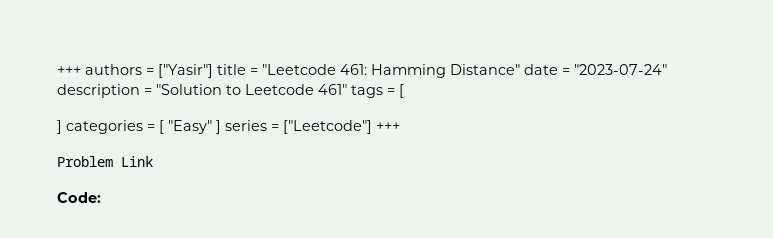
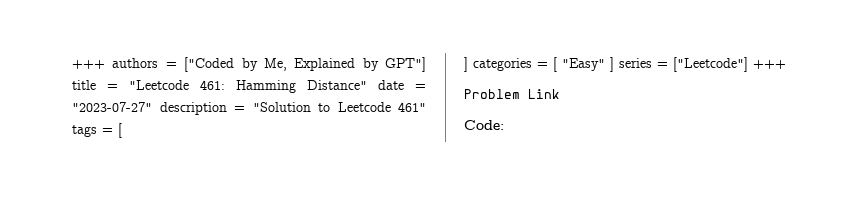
- +++ authors = ["Yasir"] title = "Leetcode 461: Hamming Distance" date = "2023-07-24" description = "Solution to Leetcode 461" tags = [
+ +++ authors = ["Coded by Me, Explained by GPT"] title = "Leetcode 461: Hamming Distance" date = "2023-07-27" description = "Solution to Leetcode 461" tags = [

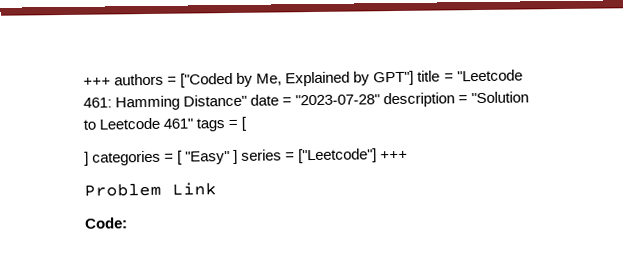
- +++ authors = ["Coded by Me, Explained by GPT"] title = "Leetcode 461: Hamming Distance" date = "2023-07-27" description = "Solution to Leetcode 461" tags = [
+ +++ authors = ["Coded by Me, Explained by GPT"] title = "Leetcode 461: Hamming Distance" date = "2023-07-28" description = "Solution to Leetcode 461" tags = [

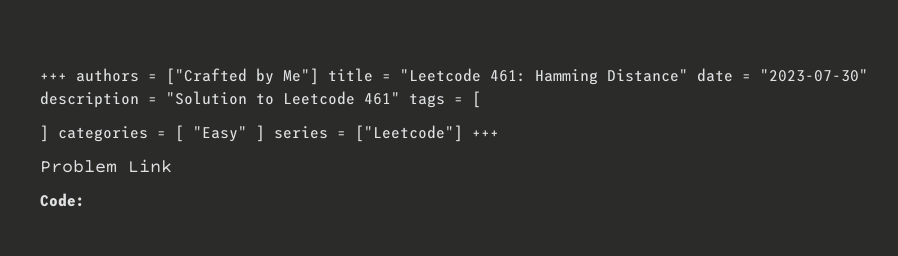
- +++ authors = ["Coded by Me, Explained by GPT"] title = "Leetcode 461: Hamming Distance" date = "2023-07-28" description = "Solution to Leetcode 461" tags = [
+ +++ authors = ["Crafted by Me"] title = "Leetcode 461: Hamming Distance" date = "2023-07-30" description = "Solution to Leetcode 461" tags = [

